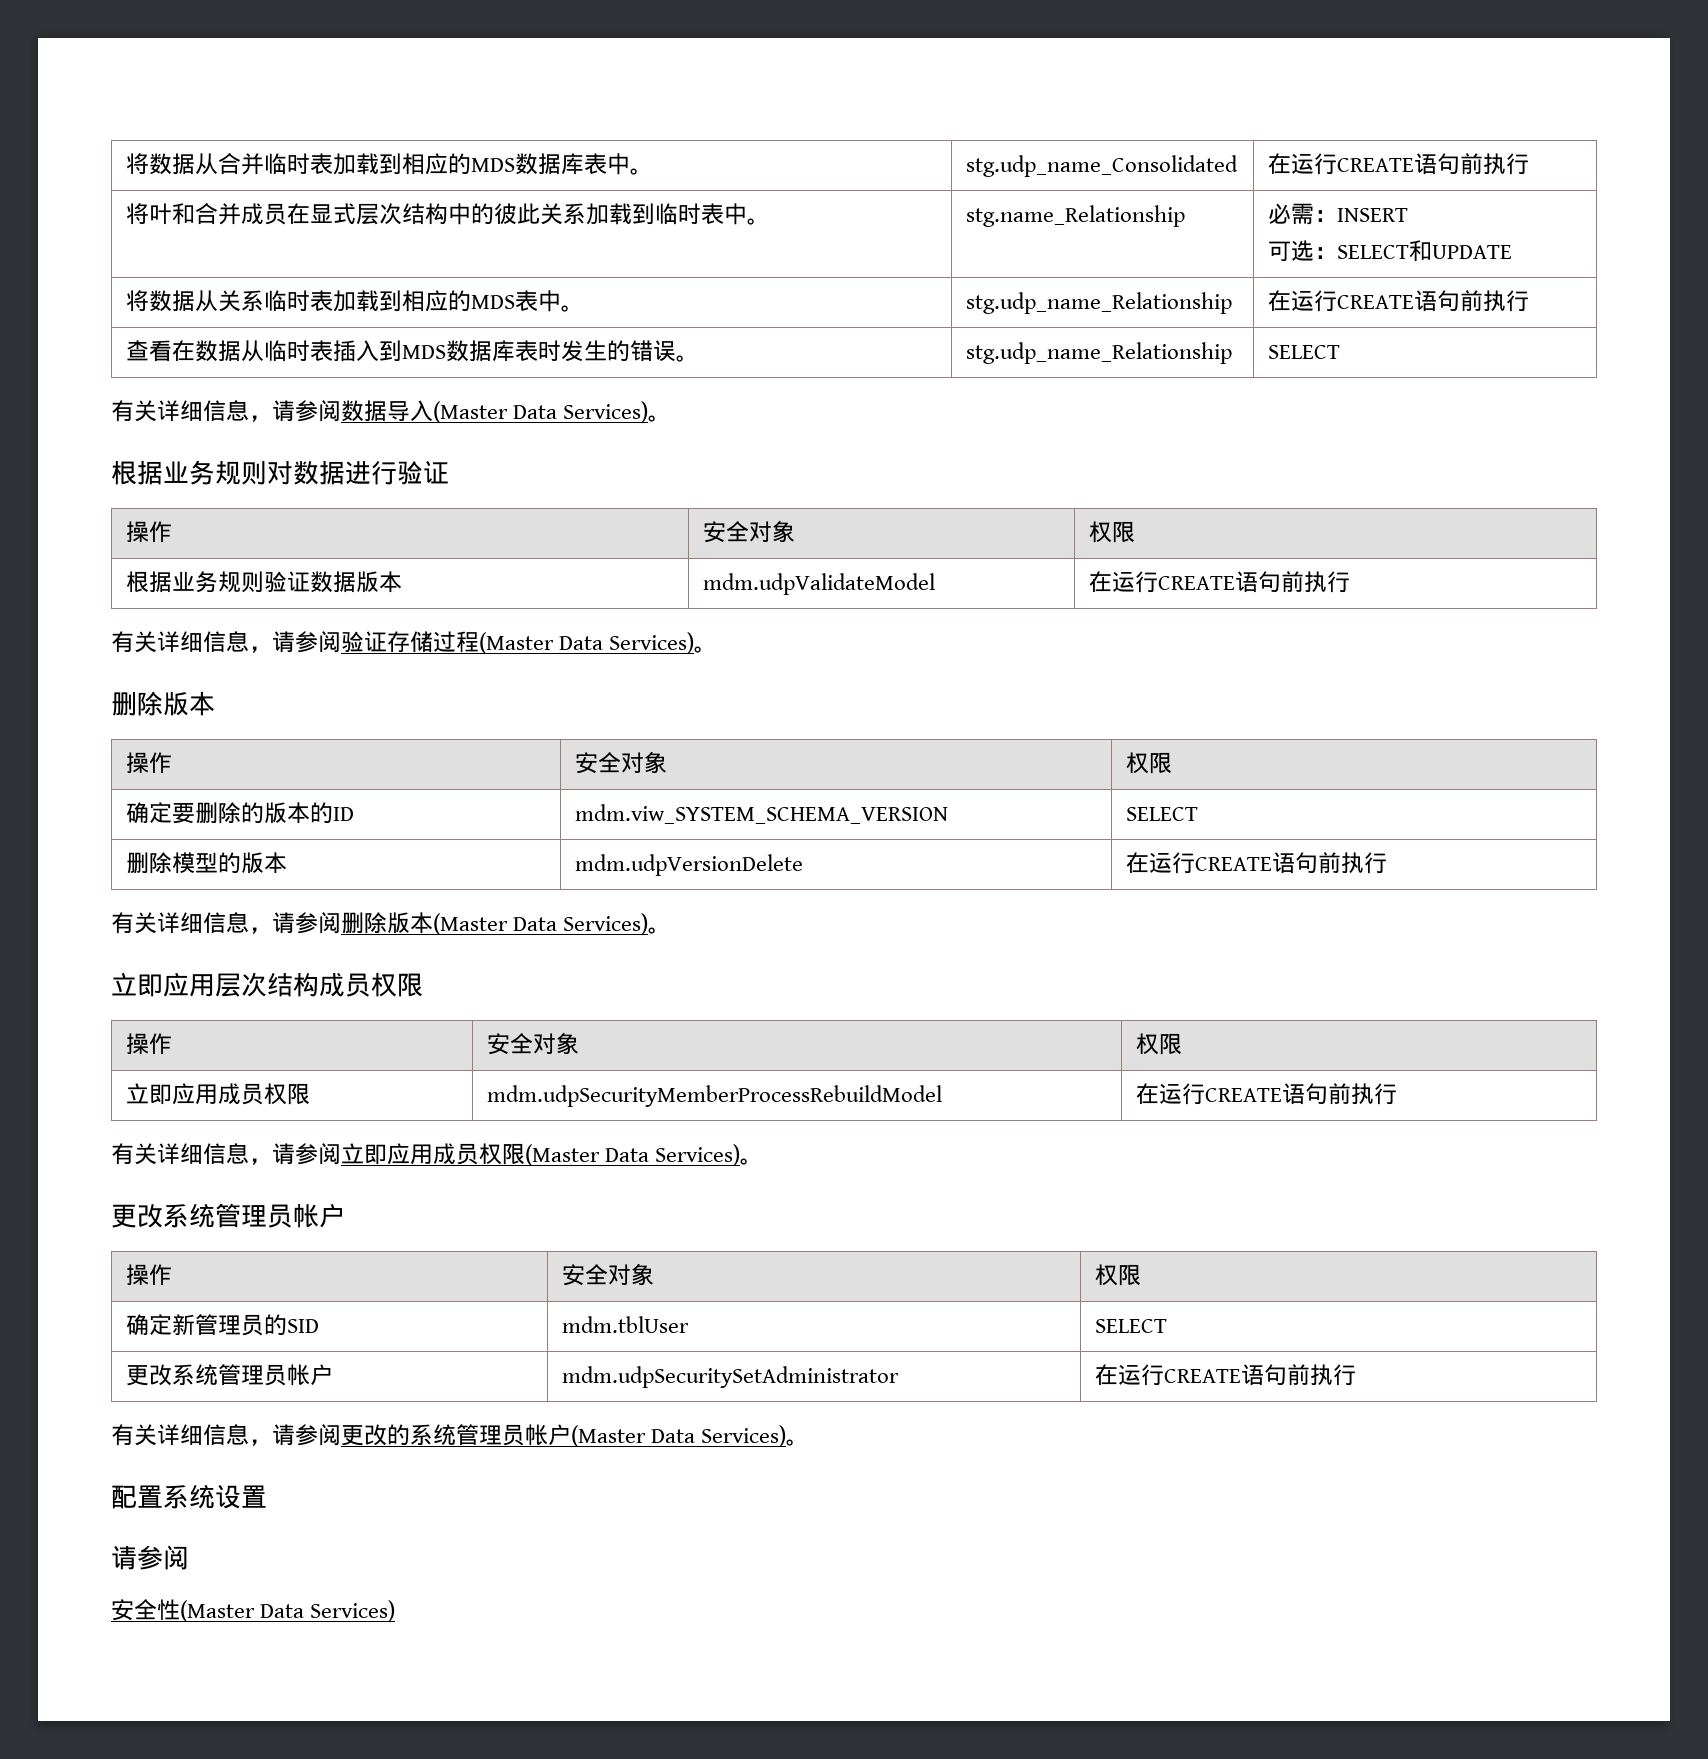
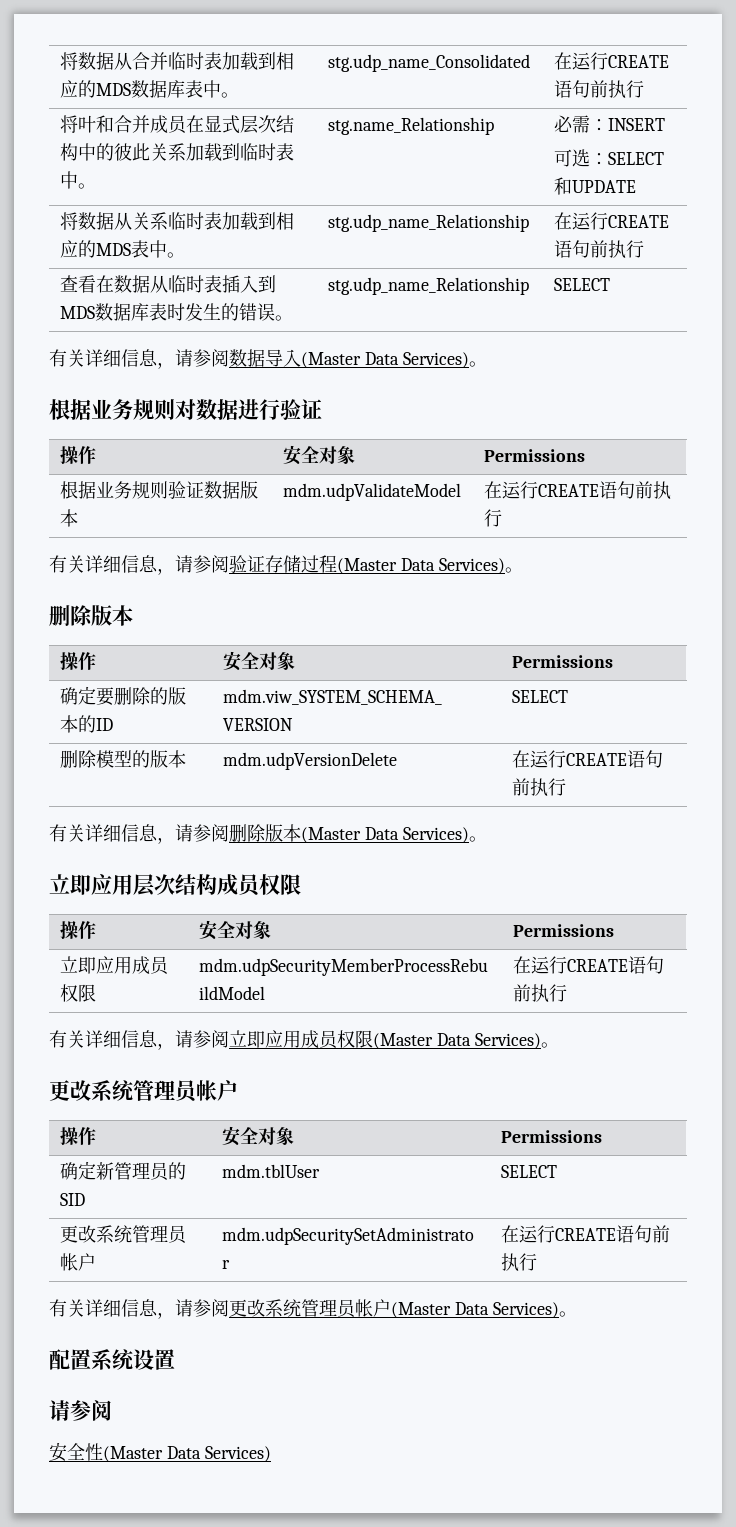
  根据业务规则对数据进行验证
- 操作 | 安全对象 | 权限
+ 操作 | 安全对象 | Permissions
  有关详细信息，请参阅验证存储过程(Master Data Services)。
  删除版本
- 操作 | 安全对象 | 权限
+ 操作 | 安全对象 | Permissions
  立即应用层次结构成员权限
- 操作 | 安全对象 | 权限
+ 操作 | 安全对象 | Permissions
  有关详细信息，请参阅立即应用成员权限(Master Data Services)。
  更改系统管理员帐户
- 操作 | 安全对象 | 权限
+ 操作 | 安全对象 | Permissions
- 有关详细信息，请参阅更改的系统管理员帐户(Master Data Services)。
+ 有关详细信息，请参阅更改系统管理员帐户(Master Data Services)。

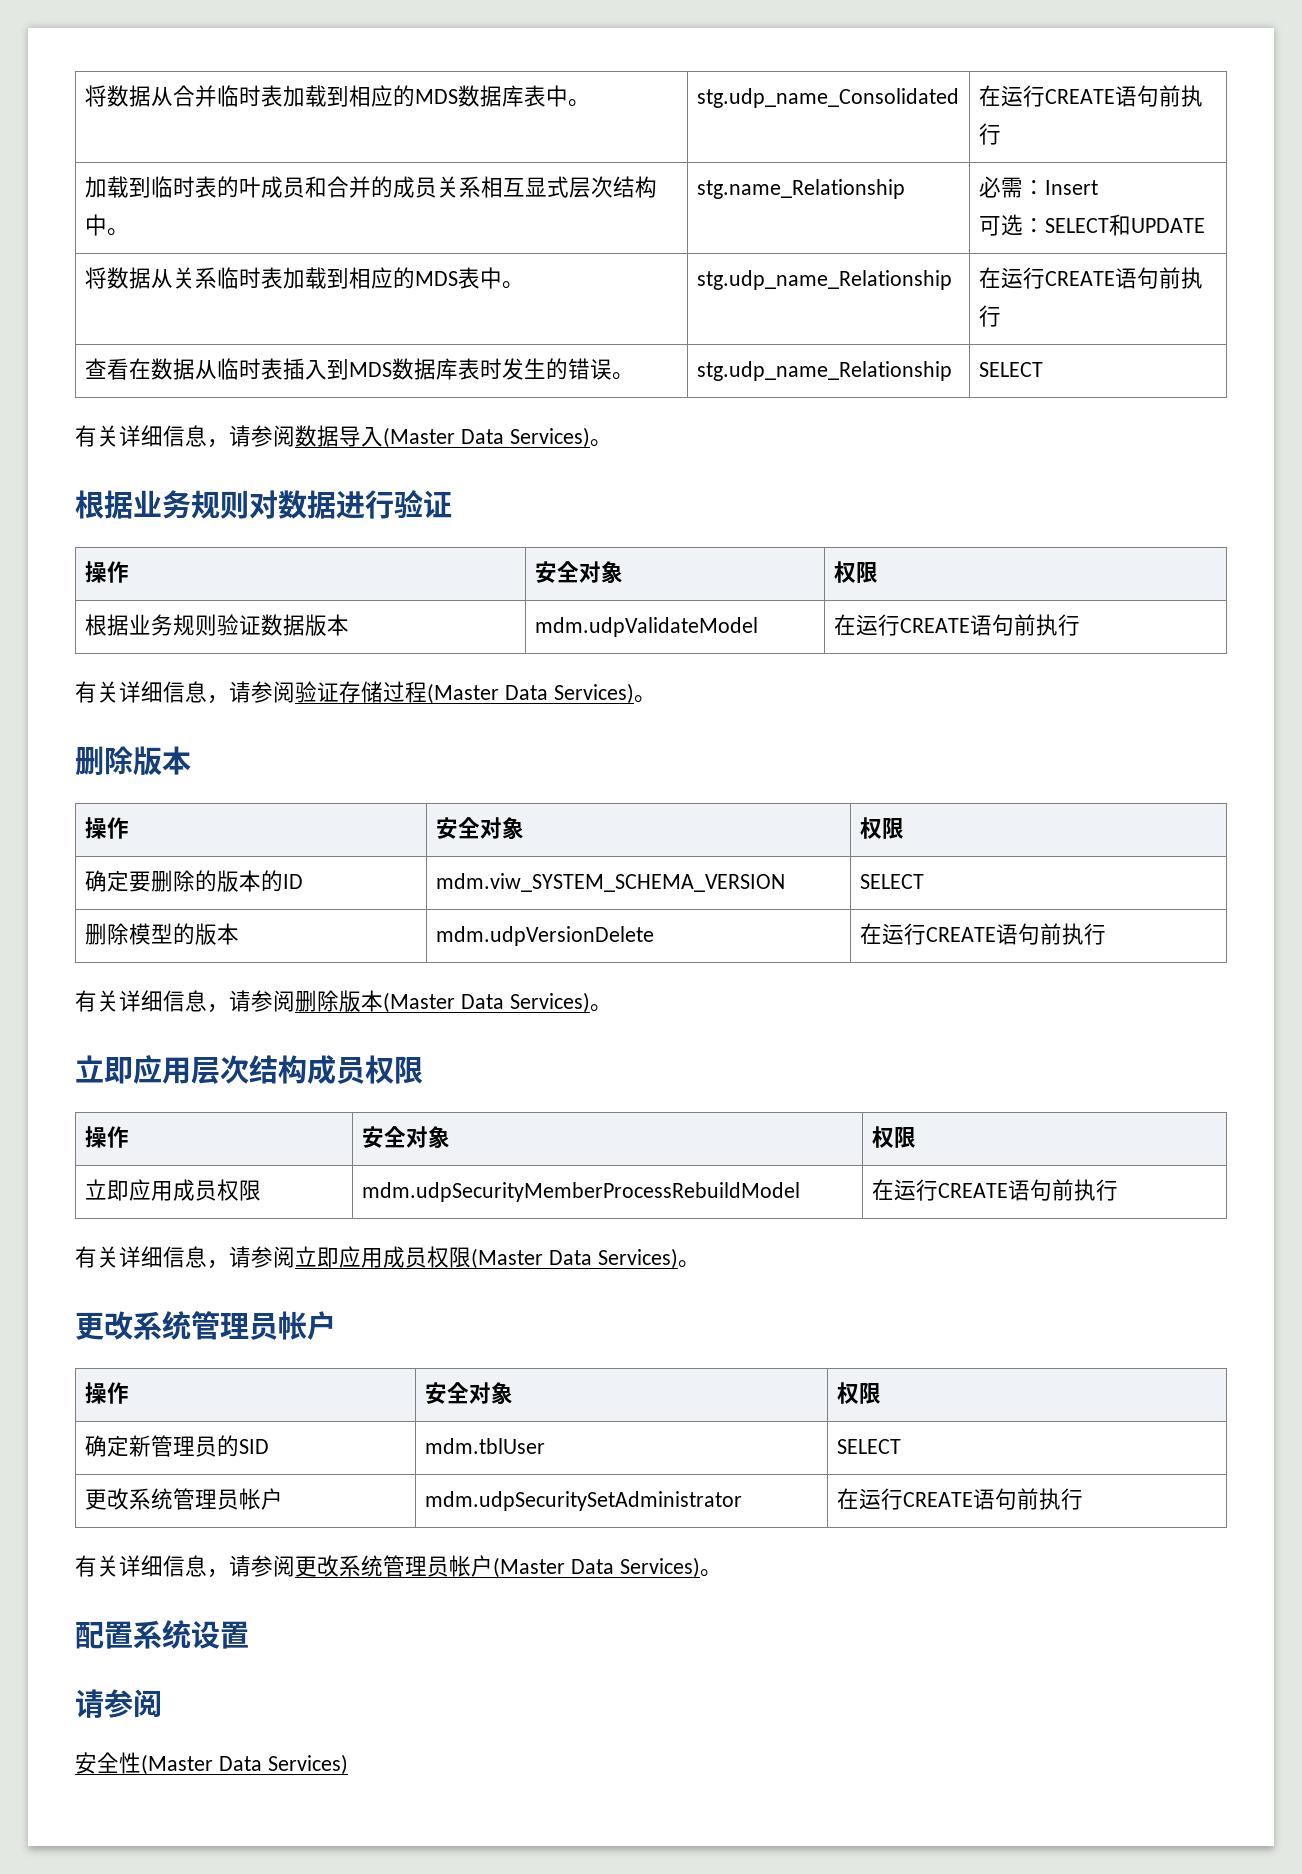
- 将叶和合并成员在显式层次结构中的彼此关系加载到临时表中。 | stg.name_Relationship | 必需：INSERT
+ 加载到临时表的叶成员和合并的成员关系相互显式层次结构中。 | stg.name_Relationship | 必需：Insert
  根据业务规则对数据进行验证
- 操作 | 安全对象 | Permissions
+ 操作 | 安全对象 | 权限
  有关详细信息，请参阅验证存储过程(Master Data Services)。
  删除版本
- 操作 | 安全对象 | Permissions
+ 操作 | 安全对象 | 权限
  立即应用层次结构成员权限
- 操作 | 安全对象 | Permissions
+ 操作 | 安全对象 | 权限
  有关详细信息，请参阅立即应用成员权限(Master Data Services)。
  更改系统管理员帐户
- 操作 | 安全对象 | Permissions
+ 操作 | 安全对象 | 权限

